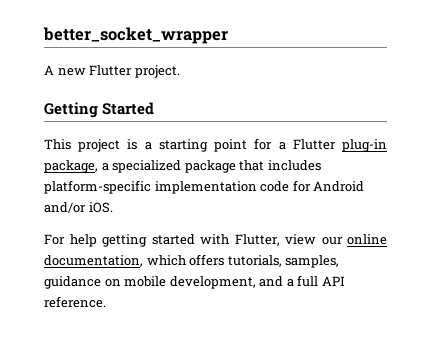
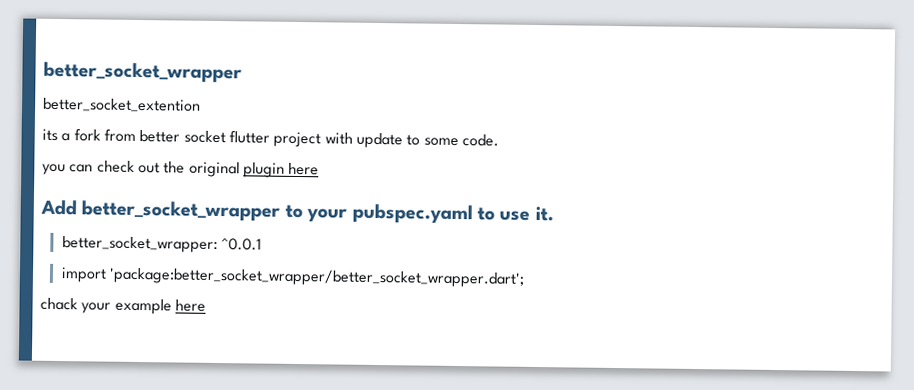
- A new Flutter project.
- Getting Started
- This project is a starting point for a Flutter plug-in package, a specialized package that includes platform-specific implementation code for Android and/or iOS.
- For help getting started with Flutter, view our online documentation, which offers tutorials, samples, guidance on mobile development, and a full API reference.
+ better_socket_extention
+ its a fork from better socket flutter project with update to some code.
+ you can check out the original plugin here
+ Add better_socket_wrapper to your pubspec.yaml to use it.
+ better_socket_wrapper: ^0.0.1
+ import 'package:better_socket_wrapper/better_socket_wrapper.dart';
+ chack your example here

